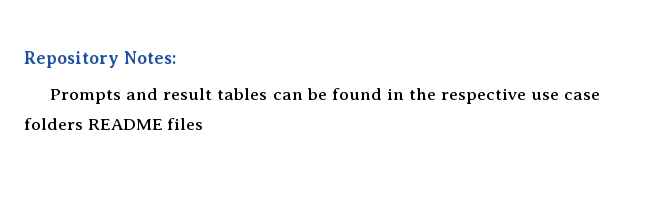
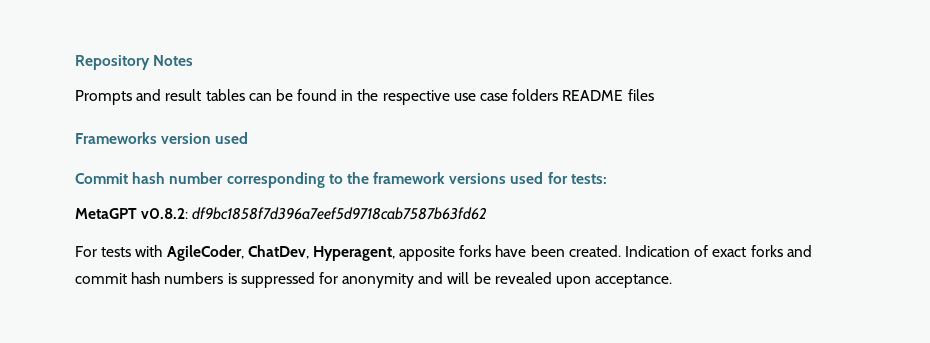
- Repository Notes:
+ Repository Notes
+ Frameworks version used
+ Commit hash number corresponding to the framework versions used for tests:
+ MetaGPT v0.8.2: df9bc1858f7d396a7eef5d9718cab7587b63fd62
+ For tests with AgileCoder, ChatDev, Hyperagent, apposite forks have been created. Indication of exact forks and commit hash numbers is suppressed for anonymity and will be revealed upon acceptance.

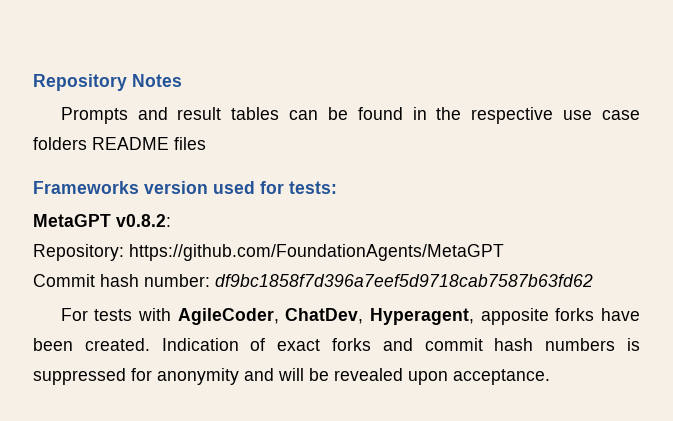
- Frameworks version used
- Commit hash number corresponding to the framework versions used for tests:
+ Frameworks version used for tests:
- MetaGPT v0.8.2: df9bc1858f7d396a7eef5d9718cab7587b63fd62
+ MetaGPT v0.8.2:
+ Repository: https://github.com/FoundationAgents/MetaGPT
+ Commit hash number: df9bc1858f7d396a7eef5d9718cab7587b63fd62

